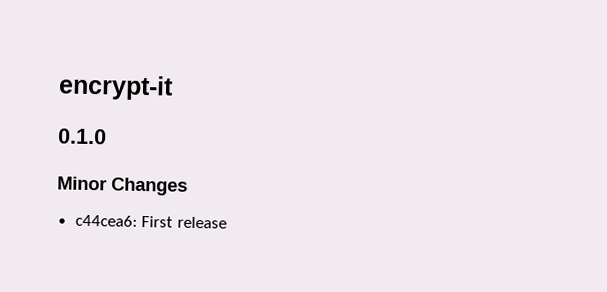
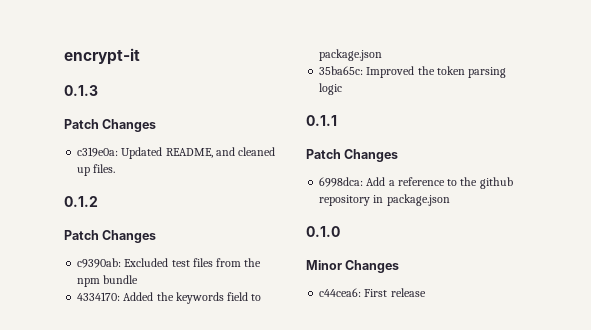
+ 0.1.3
+ Patch Changes
+ c319e0a: Updated README, and cleaned up files.
+ 0.1.2
+ Patch Changes
+ c9390ab: Excluded test files from the npm bundle
+ 4334170: Added the keywords field to package.json
+ 35ba65c: Improved the token parsing logic
+ 0.1.1
+ Patch Changes
+ 6998dca: Add a reference to the github repository in package.json

